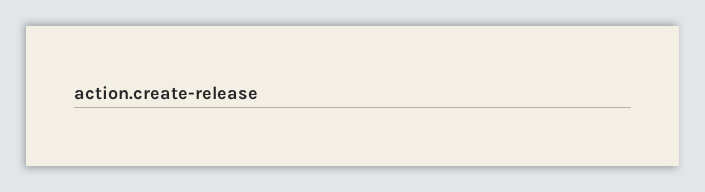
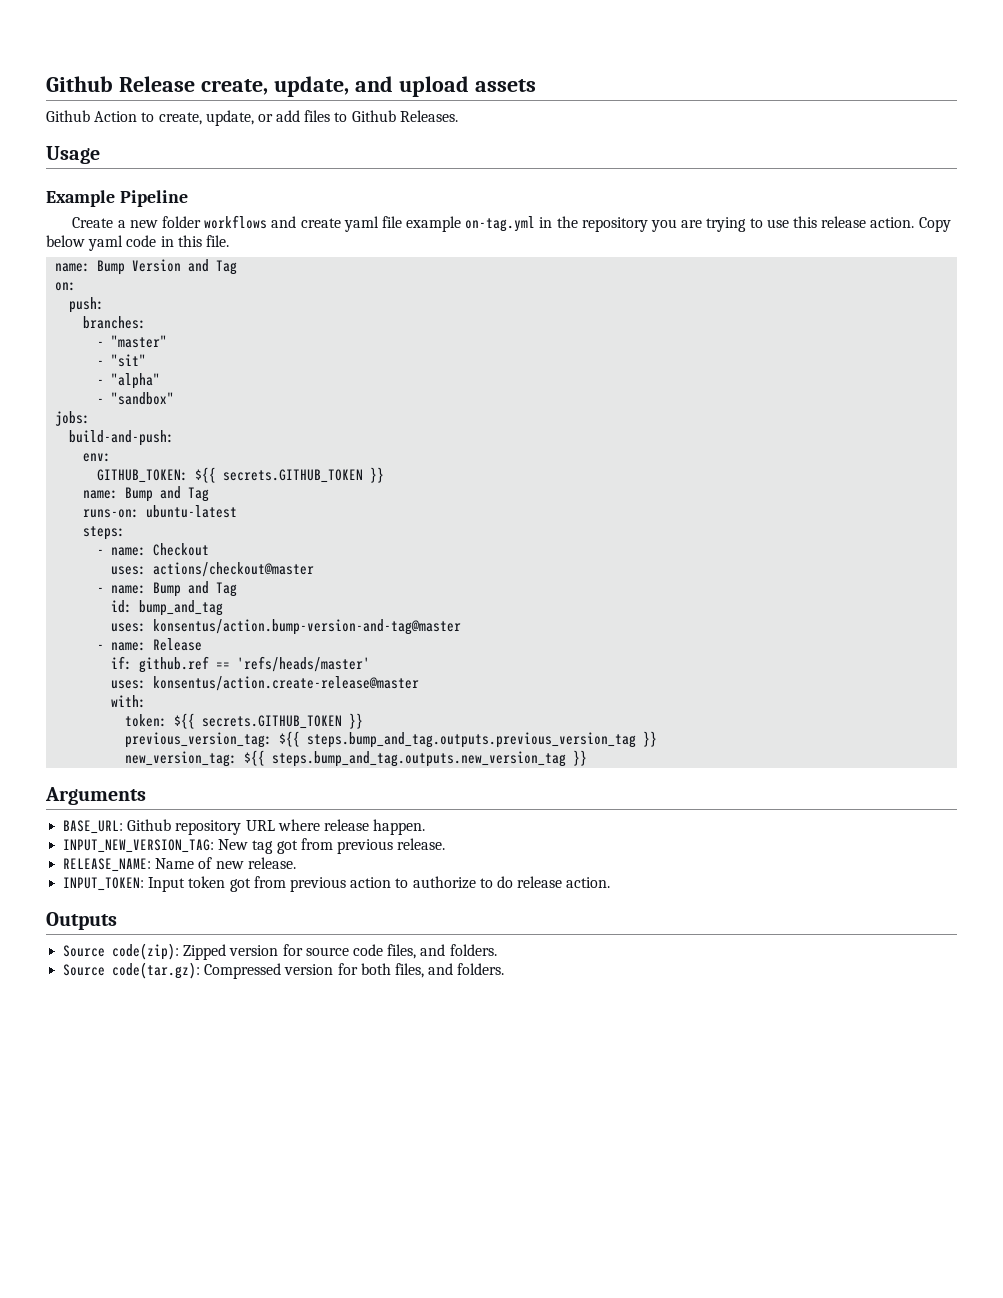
- action.create-release
+ Github Release create, update, and upload assets
+ Github Action to create, update, or add files to Github Releases.
+ Usage
+ Example Pipeline
+ Create a new folder workflows and create yaml file example on-tag.yml in the repository you are trying to use this release action. Copy below yaml code in this file.
+ name: Bump Version and Tag
+ on:
+ push:
+ branches:
+ - "master"
+ - "sit"
+ - "alpha"
+ - "sandbox"
+ jobs:
+ build-and-push:
+ env:
+ GITHUB_TOKEN: ${{ secrets.GITHUB_TOKEN }}
+ name: Bump and Tag
+ runs-on: ubuntu-latest
+ steps:
+ - name: Checkout
+ uses: actions/checkout@master
+ - name: Bump and Tag
+ id: bump_and_tag
+ uses: konsentus/action.bump-version-and-tag@master
+ - name: Release
+ if: github.ref == 'refs/heads/master'
+ uses: konsentus/action.create-release@master
+ with:
+ token: ${{ secrets.GITHUB_TOKEN }}
+ previous_version_tag: ${{ steps.bump_and_tag.outputs.previous_version_tag }}
+ new_version_tag: ${{ steps.bump_and_tag.outputs.new_version_tag }}
+ Arguments
+ BASE_URL: Github repository URL where release happen.
+ INPUT_NEW_VERSION_TAG: New tag got from previous release.
+ RELEASE_NAME: Name of new release.
+ INPUT_TOKEN: Input token got from previous action to authorize to do release action.
+ Outputs
+ Source code(zip): Zipped version for source code files, and folders.
+ Source code(tar.gz): Compressed version for both files, and folders.

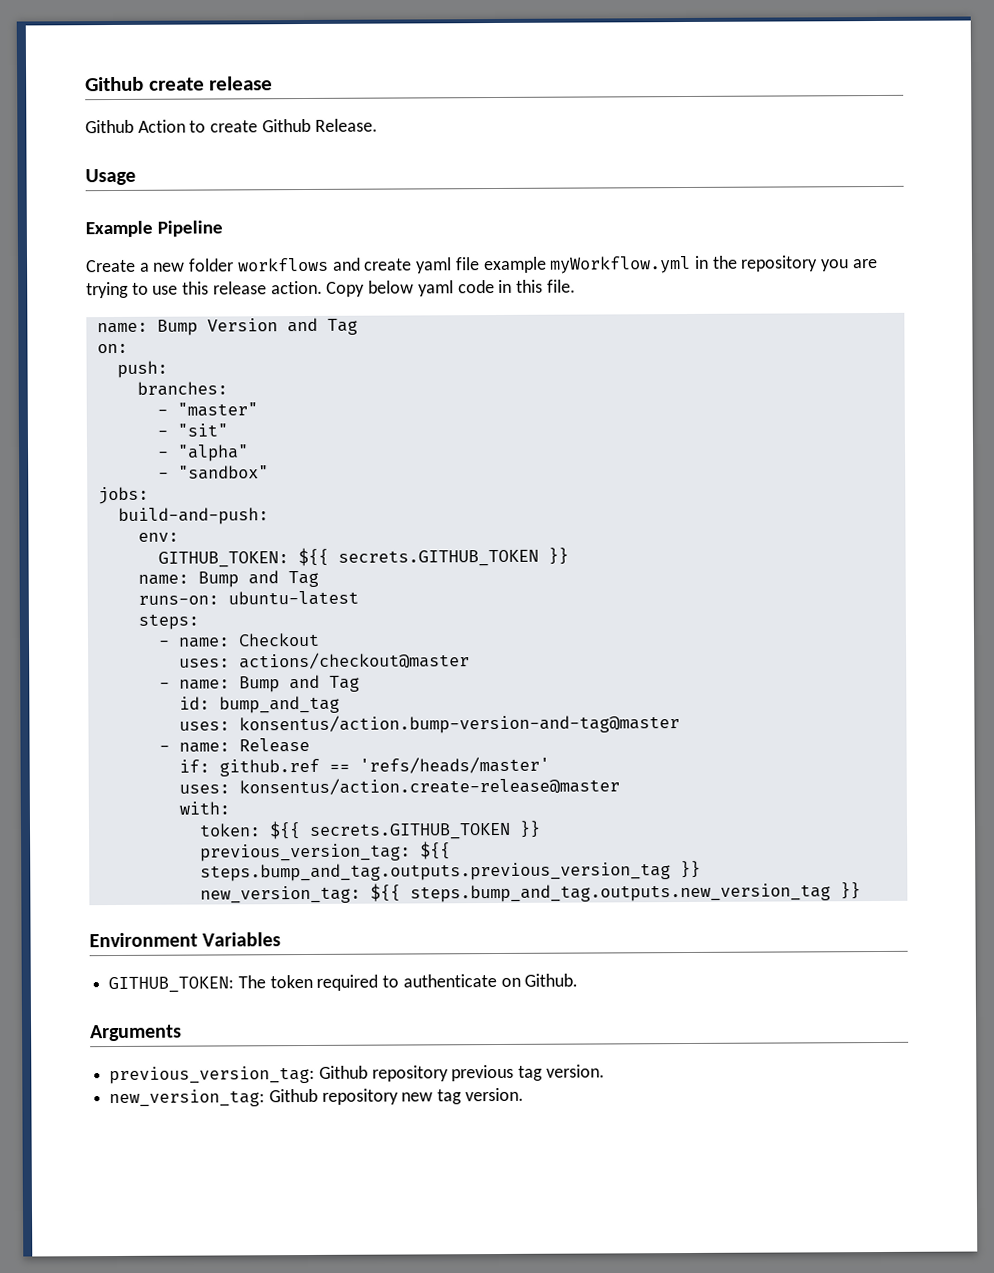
- Github Release create, update, and upload assets
- Github Action to create, update, or add files to Github Releases.
+ Github create release
+ Github Action to create Github Release.
- Create a new folder workflows and create yaml file example on-tag.yml in the repository you are trying to use this release action.
+ Create a new folder workflows and create yaml file example myWorkflow.yml in the repository you are trying to use this release action.
+ Environment Variables
+ GITHUB_TOKEN: The token required to authenticate on Github.
- BASE_URL: Github repository URL where release happen.
- INPUT_NEW_VERSION_TAG: New tag got from previous release.
- RELEASE_NAME: Name of new release.
- INPUT_TOKEN: Input token got from previous action to authorize to do release action.
- Outputs
- Source code(zip): Zipped version for source code files, and folders.
- Source code(tar.gz): Compressed version for both files, and folders.
+ previous_version_tag: Github repository previous tag version.
+ new_version_tag: Github repository new tag version.

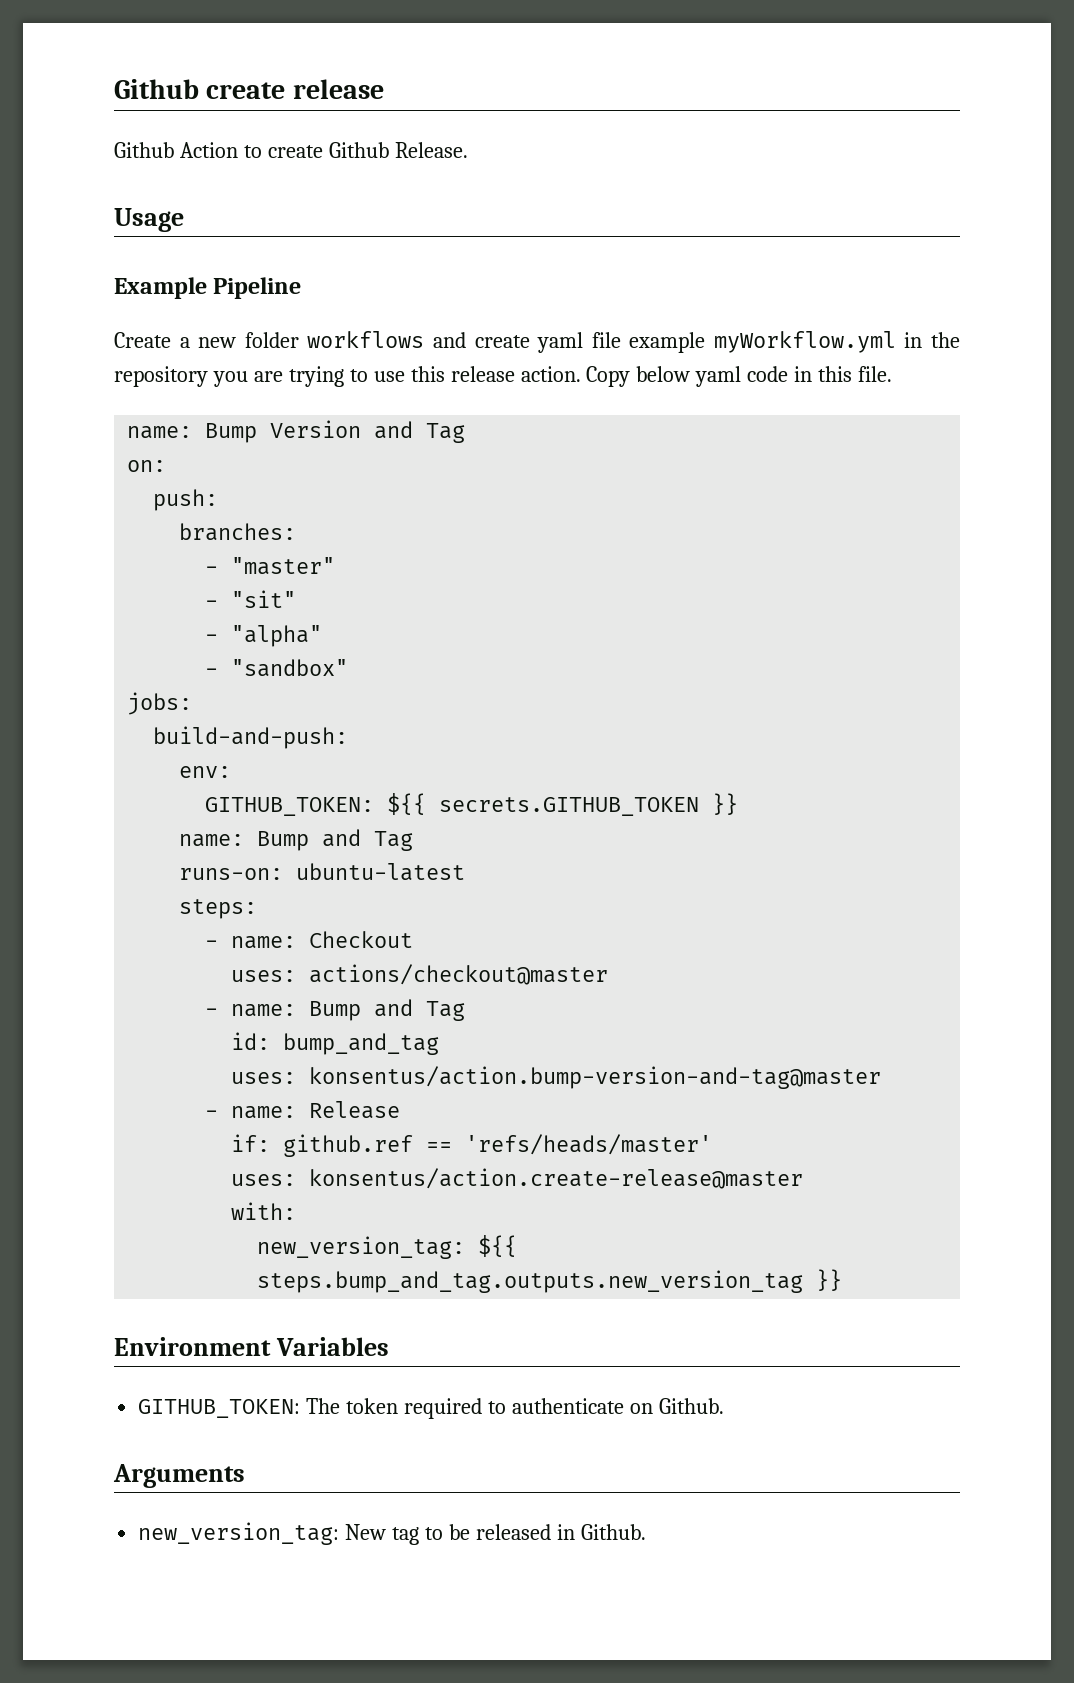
- token: ${{ secrets.GITHUB_TOKEN }}
- previous_version_tag: ${{ steps.bump_and_tag.outputs.previous_version_tag }}
- previous_version_tag: Github repository previous tag version.
- new_version_tag: Github repository new tag version.
+ new_version_tag: New tag to be released in Github.

